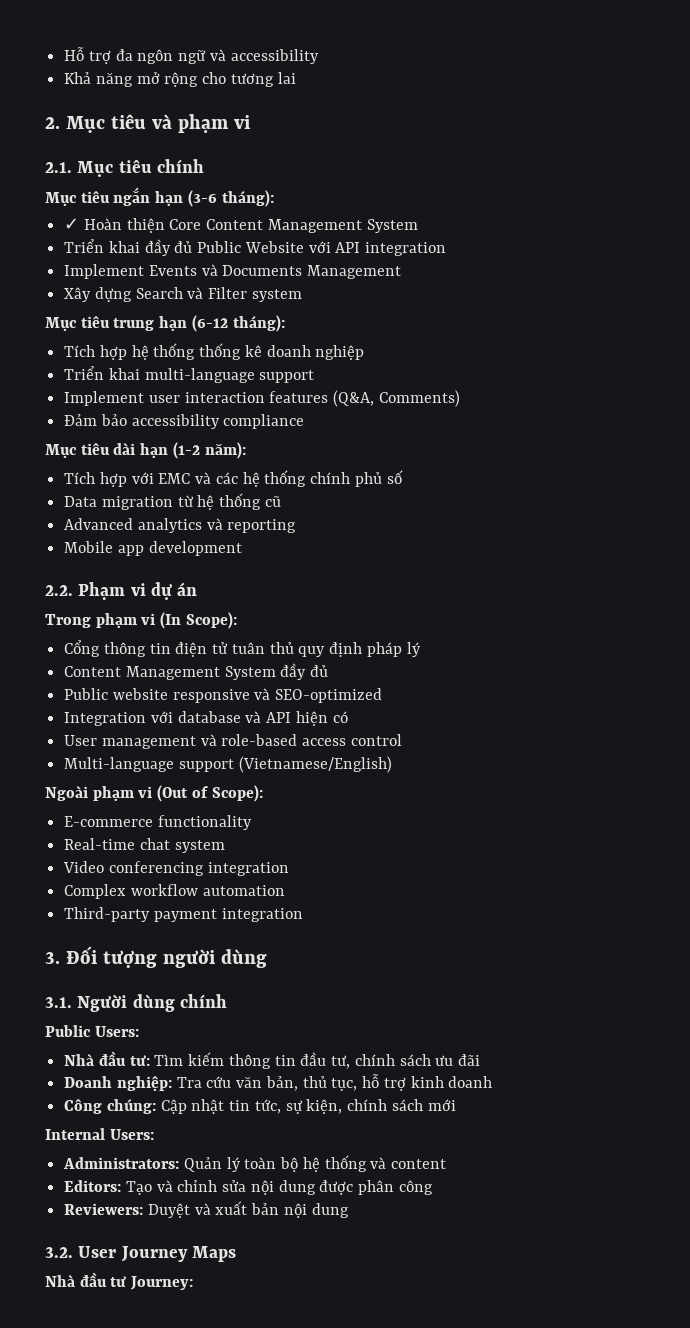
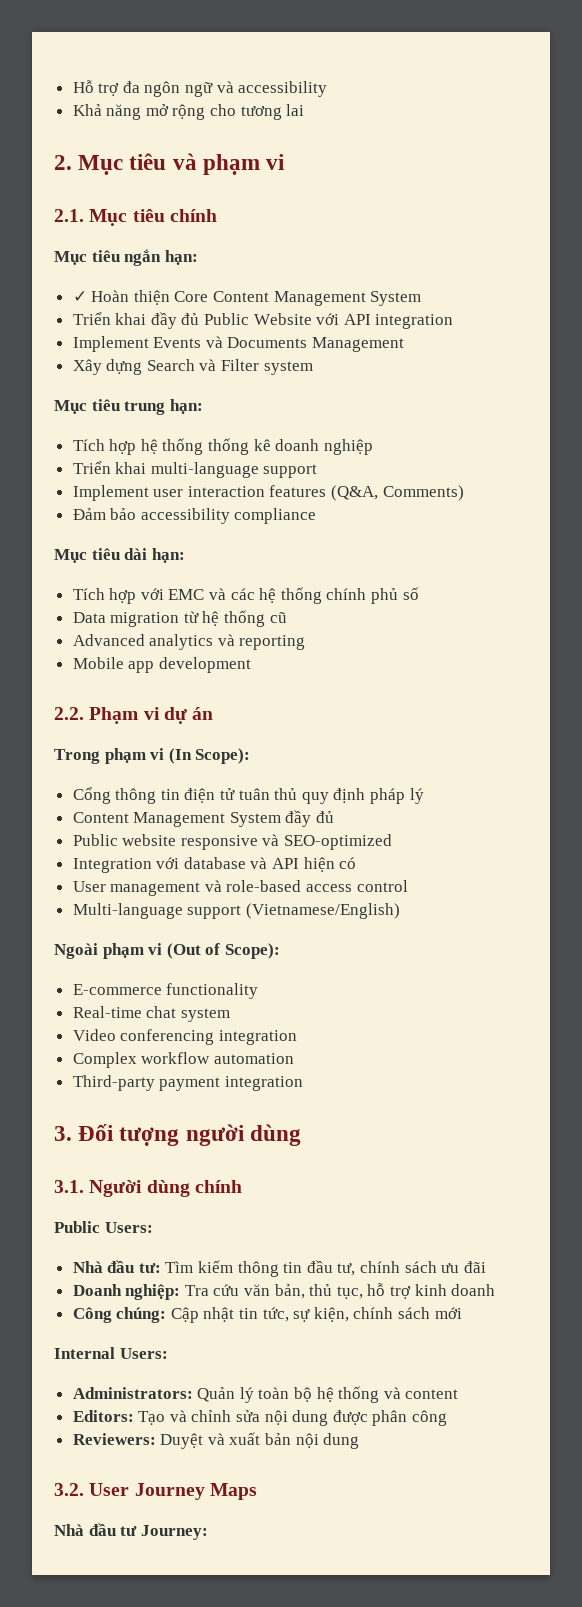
- Mục tiêu ngắn hạn (3-6 tháng):
+ Mục tiêu ngắn hạn:
- Mục tiêu trung hạn (6-12 tháng):
+ Mục tiêu trung hạn:
- Mục tiêu dài hạn (1-2 năm):
+ Mục tiêu dài hạn:

